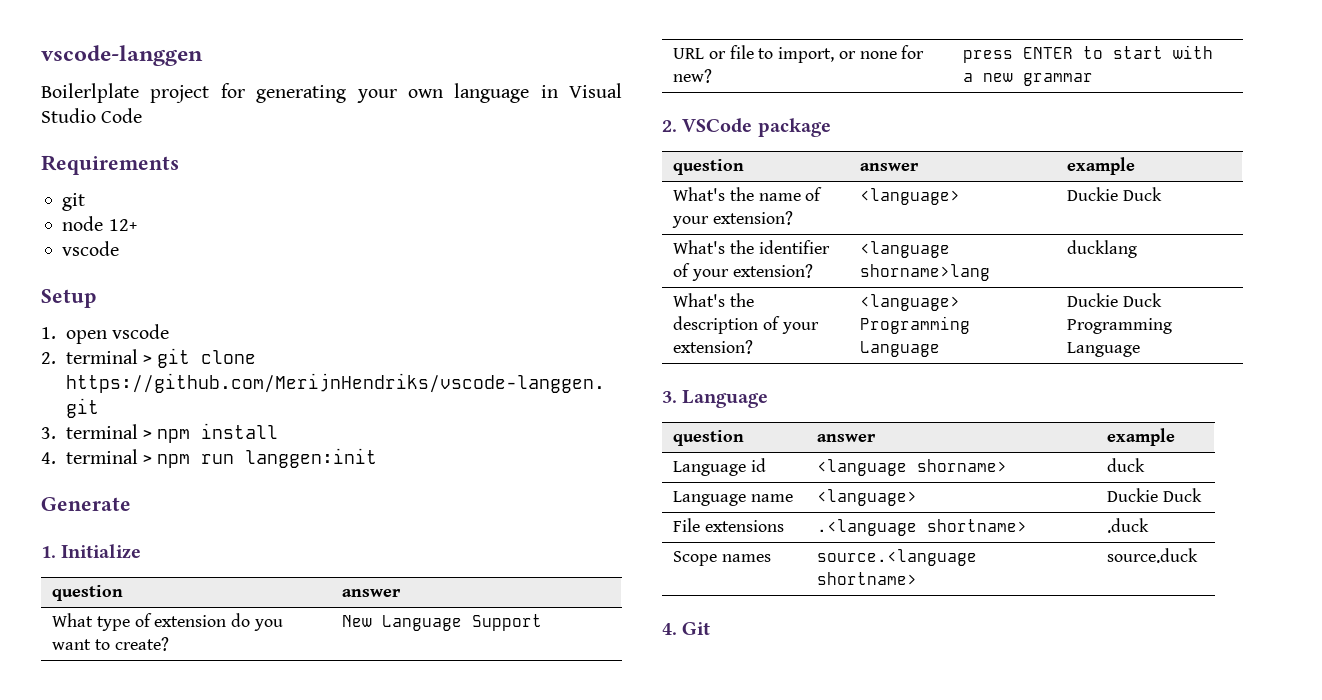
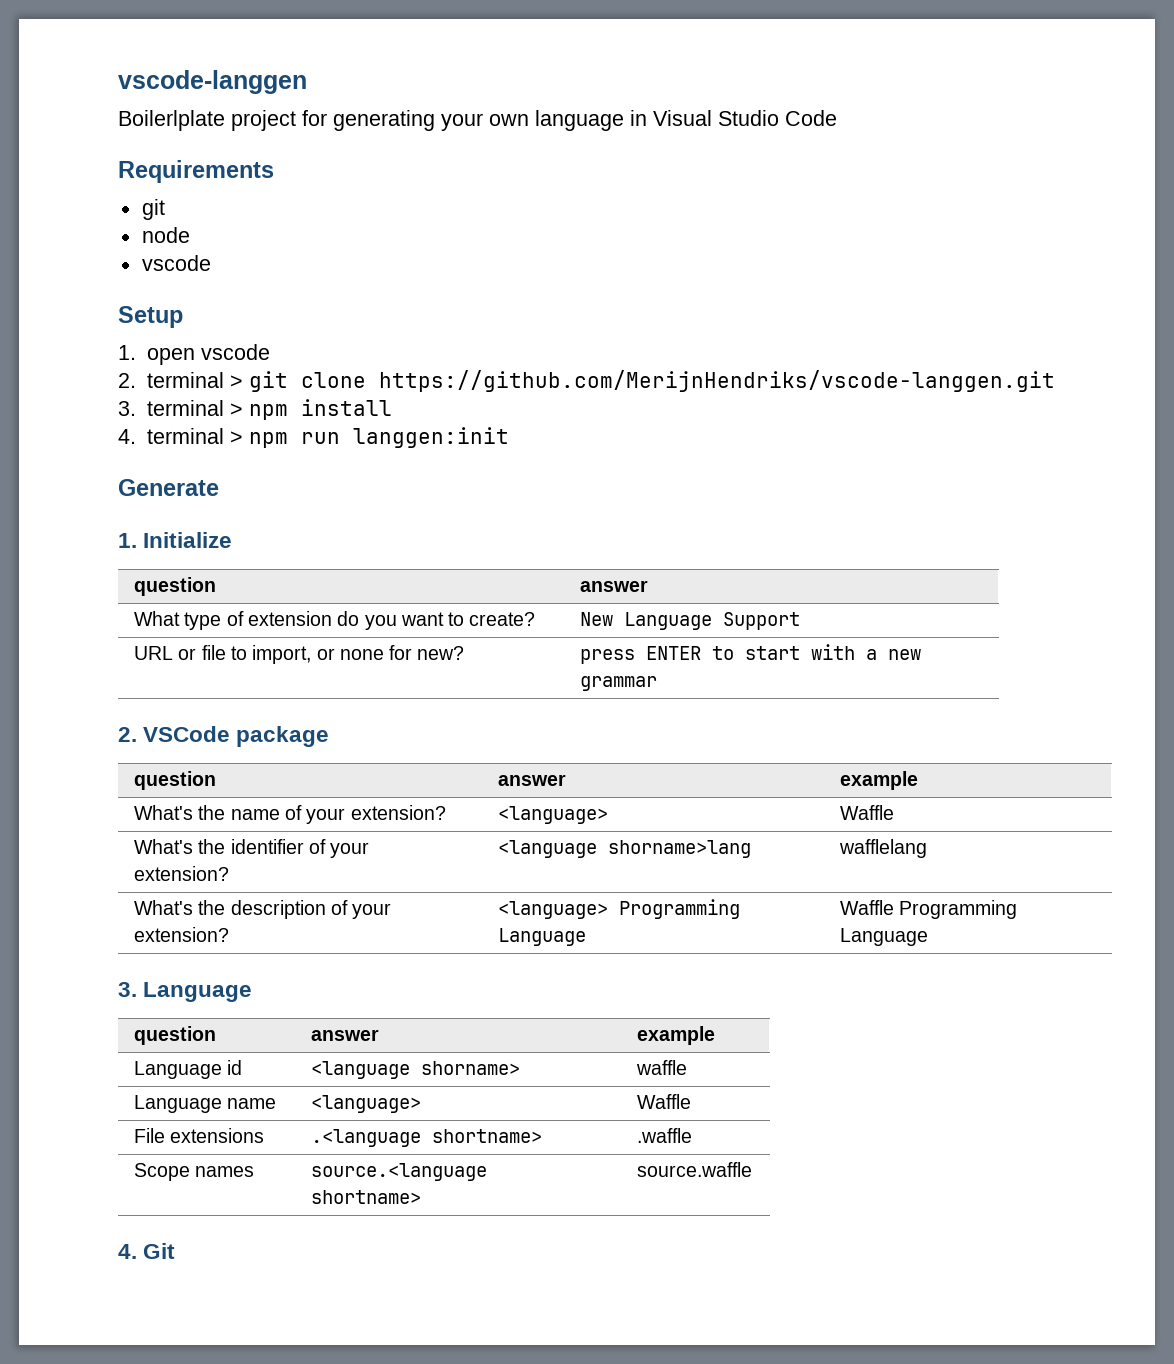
- node 12+
+ node
- What's the name of your extension? | <language> | Duckie Duck
+ What's the name of your extension? | <language> | Waffle
- What's the identifier of your extension? | <language shorname>lang | ducklang
+ What's the identifier of your extension? | <language shorname>lang | wafflelang
- What's the description of your extension? | <language> Programming Language | Duckie Duck Programming Language
+ What's the description of your extension? | <language> Programming Language | Waffle Programming Language
- Language id | <language shorname> | duck
+ Language id | <language shorname> | waffle
- Language name | <language> | Duckie Duck
+ Language name | <language> | Waffle
- File extensions | .<language shortname> | .duck
+ File extensions | .<language shortname> | .waffle
- Scope names | source.<language shortname> | source.duck
+ Scope names | source.<language shortname> | source.waffle

